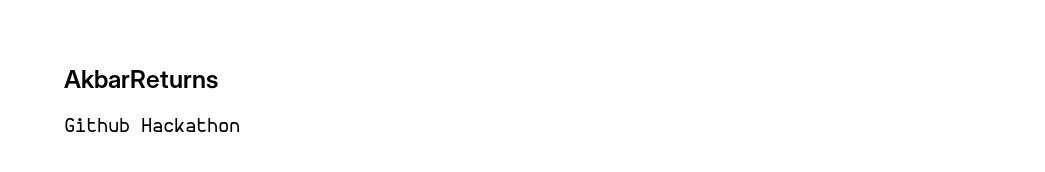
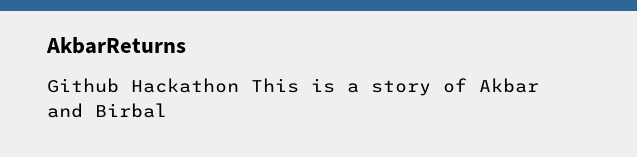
- Github Hackathon
+ Github Hackathon This is a story of Akbar and Birbal

